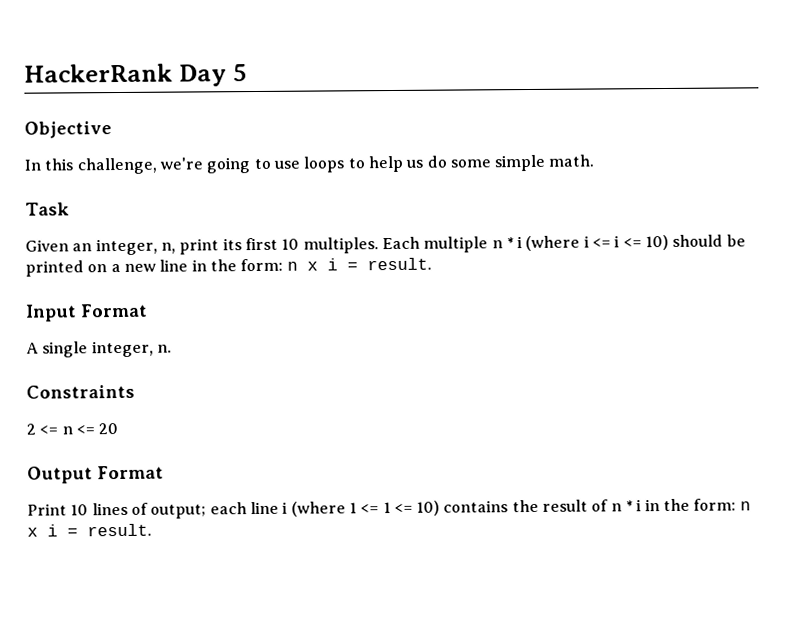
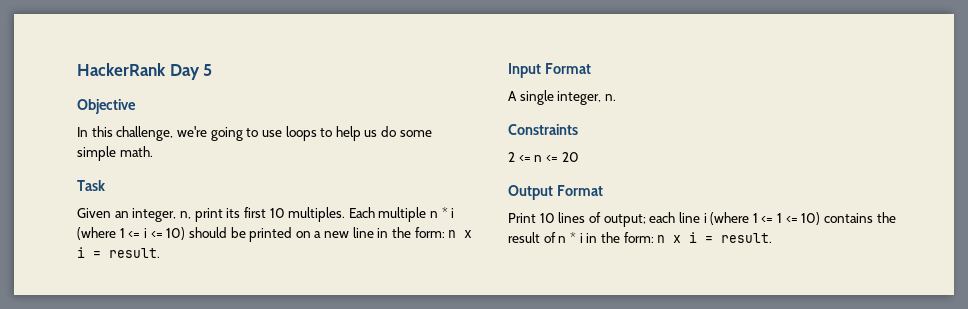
- Each multiple n * i (where i <= i <= 10) should be printed on a new line in the form: n x i = result.
+ Each multiple n * i (where 1 <= i <= 10) should be printed on a new line in the form: n x i = result.

